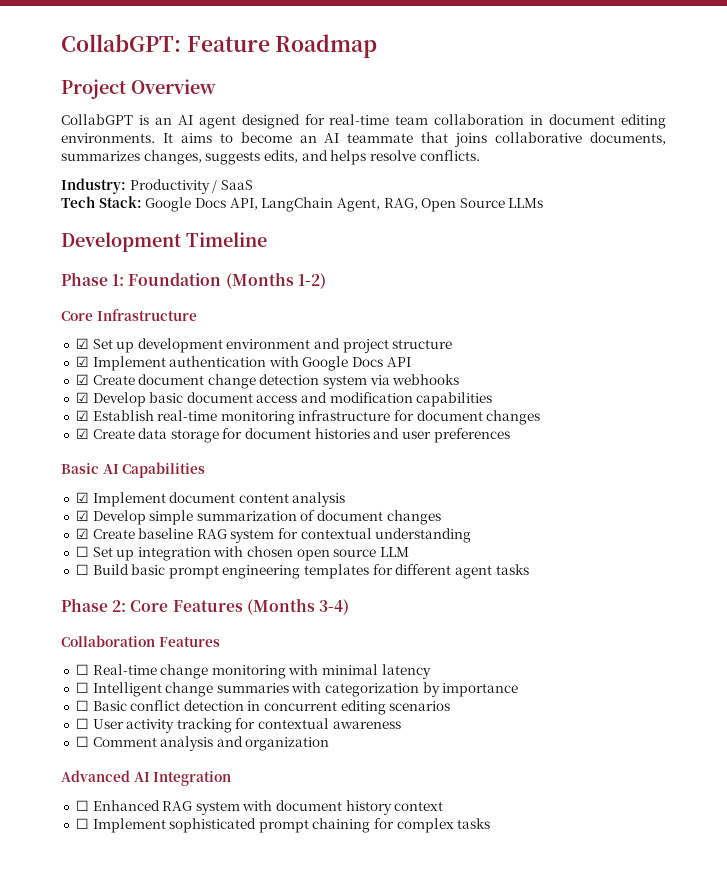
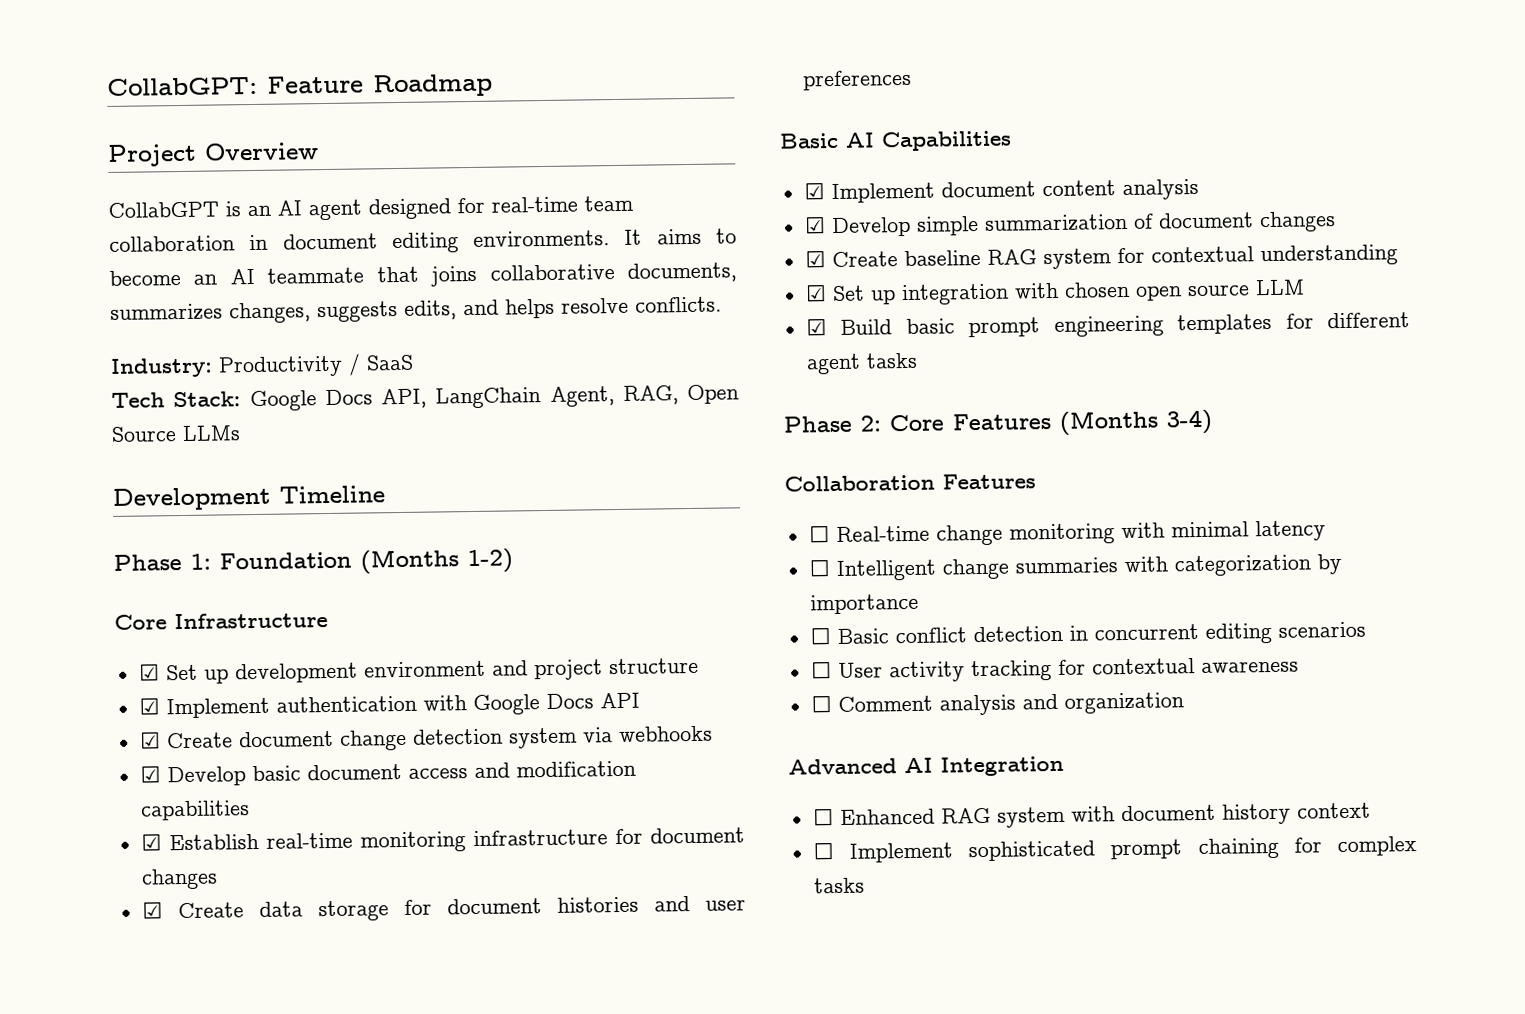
- ☐ Set up integration with chosen open source LLM
+ ☑ Set up integration with chosen open source LLM
- ☐ Build basic prompt engineering templates for different agent tasks
+ ☑ Build basic prompt engineering templates for different agent tasks

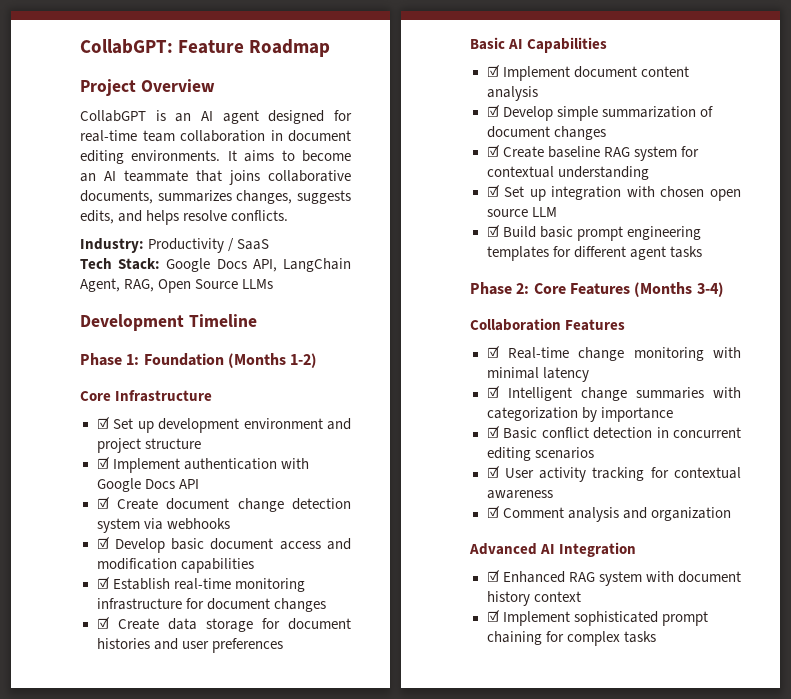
- ☐ Real-time change monitoring with minimal latency
+ ☑ Real-time change monitoring with minimal latency
- ☐ Intelligent change summaries with categorization by importance
+ ☑ Intelligent change summaries with categorization by importance
- ☐ Basic conflict detection in concurrent editing scenarios
+ ☑ Basic conflict detection in concurrent editing scenarios
- ☐ User activity tracking for contextual awareness
+ ☑ User activity tracking for contextual awareness
- ☐ Comment analysis and organization
+ ☑ Comment analysis and organization
- ☐ Enhanced RAG system with document history context
+ ☑ Enhanced RAG system with document history context
- ☐ Implement sophisticated prompt chaining for complex tasks
+ ☑ Implement sophisticated prompt chaining for complex tasks

